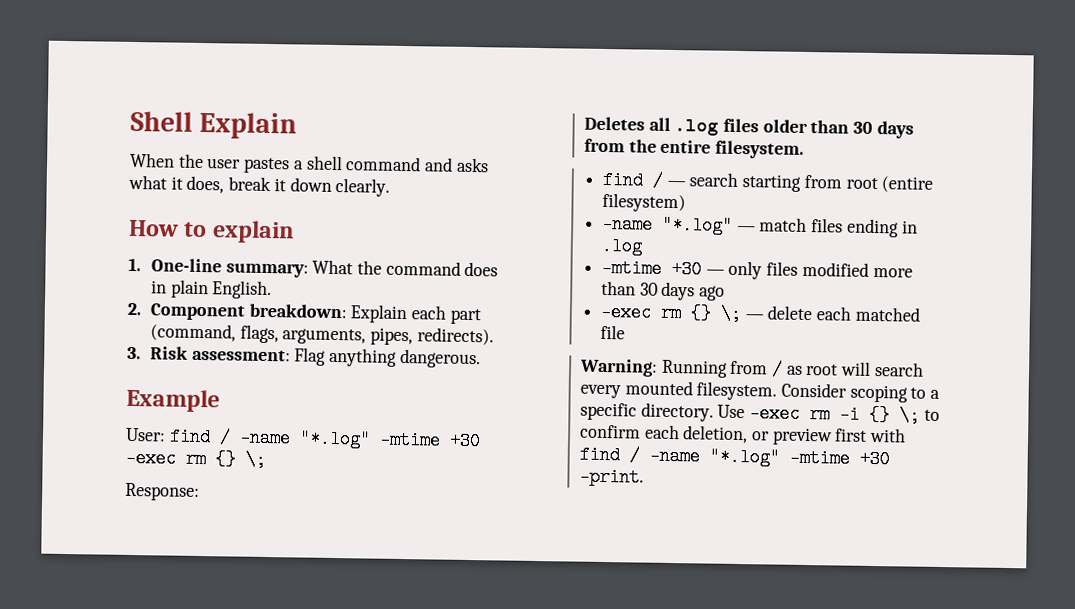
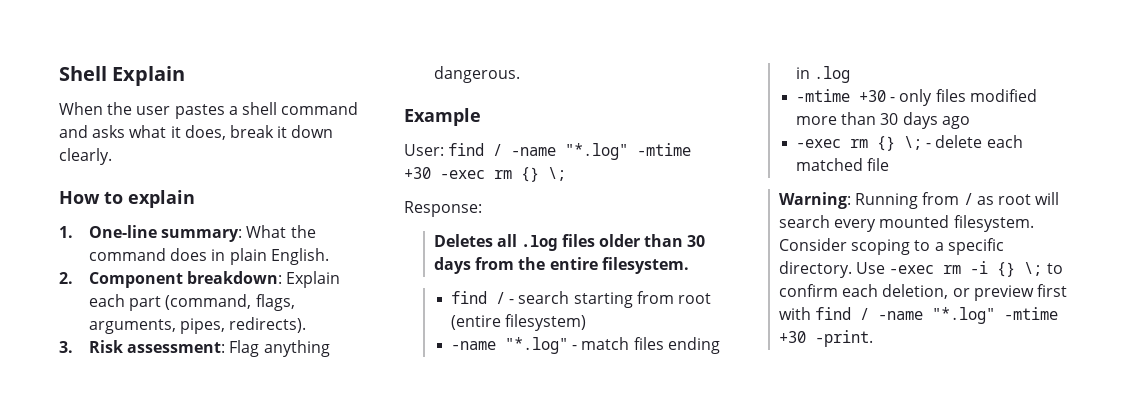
- find / — search starting from root (entire filesystem)
+ find / - search starting from root (entire filesystem)
- -name "*.log" — match files ending in .log
+ -name "*.log" - match files ending in .log
- -mtime +30 — only files modified more than 30 days ago
+ -mtime +30 - only files modified more than 30 days ago
- -exec rm {} \; — delete each matched file
+ -exec rm {} \; - delete each matched file

